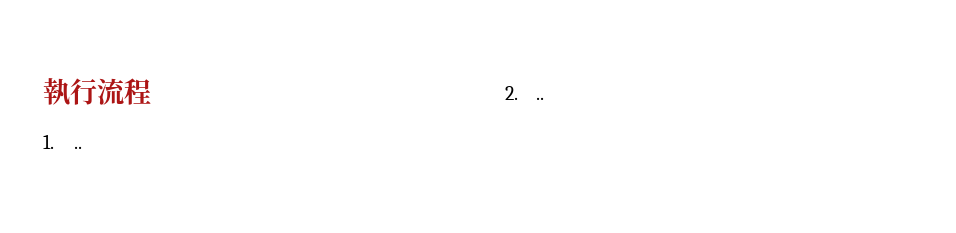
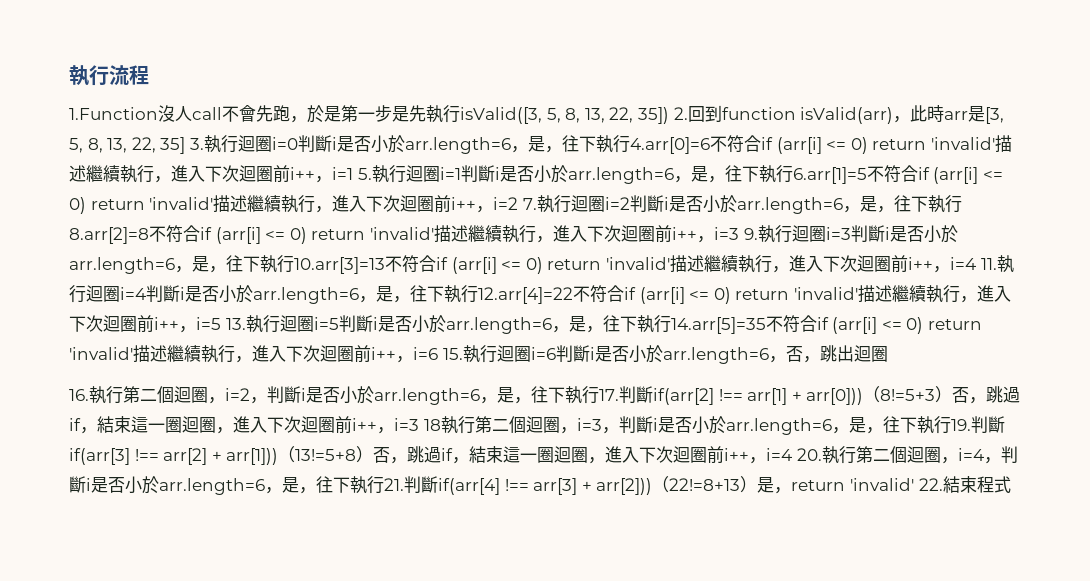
- 1. ..
- 2. ..
+ 1.Function沒人call不會先跑，於是第一步是先執行isValid([3, 5, 8, 13, 22, 35]) 2.回到function isValid(arr)，此時arr是[3, 5, 8, 13, 22, 35] 3.執行迴圈i=0判斷i是否小於arr.length=6，是，往下執行4.arr[0]=6不符合if (arr[i] <= 0) return 'invalid'描述繼續執行，進入下次迴圈前i++，i=1 5.執行迴圈i=1判斷i是否小於arr.length=6，是，往下執行6.arr[1]=5不符合if (arr[i] <= 0) return 'invalid'描述繼續執行，進入下次迴圈前i++，i=2 7.執行迴圈i=2判斷i是否小於arr.length=6，是，往下執行8.arr[2]=8不符合if (arr[i] <= 0) return 'invalid'描述繼續執行，進入下次迴圈前i++，i=3 9.執行迴圈i=3判斷i是否小於arr.length=6，是，往下執行10.arr[3]=13不符合if (arr[i] <= 0) return 'invalid'描述繼續執行，進入下次迴圈前i++，i=4 11.執行迴圈i=4判斷i是否小於arr.length=6，是，往下執行12.arr[4]=22不符合if (arr[i] <= 0) return 'invalid'描述繼續執行，進入下次迴圈前i++，i=5 13.執行迴圈i=5判斷i是否小於arr.length=6，是，往下執行14.arr[5]=35不符合if (arr[i] <= 0) return 'invalid'描述繼續執行，進入下次迴圈前i++，i=6 15.執行迴圈i=6判斷i是否小於arr.length=6，否，跳出迴圈
+ 16.執行第二個迴圈，i=2，判斷i是否小於arr.length=6，是，往下執行17.判斷if(arr[2] !== arr[1] + arr[0]))（8!=5+3）否，跳過if，結束這一圈迴圈，進入下次迴圈前i++，i=3 18執行第二個迴圈，i=3，判斷i是否小於arr.length=6，是，往下執行19.判斷if(arr[3] !== arr[2] + arr[1]))（13!=5+8）否，跳過if，結束這一圈迴圈，進入下次迴圈前i++，i=4 20.執行第二個迴圈，i=4，判斷i是否小於arr.length=6，是，往下執行21.判斷if(arr[4] !== arr[3] + arr[2]))（22!=8+13）是，return 'invalid' 22.結束程式

